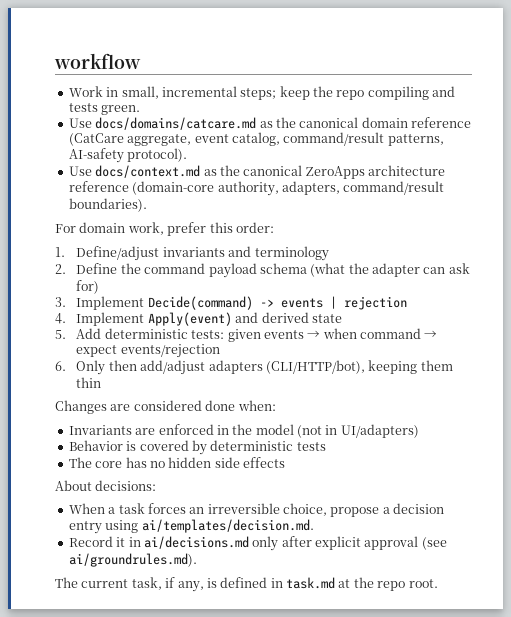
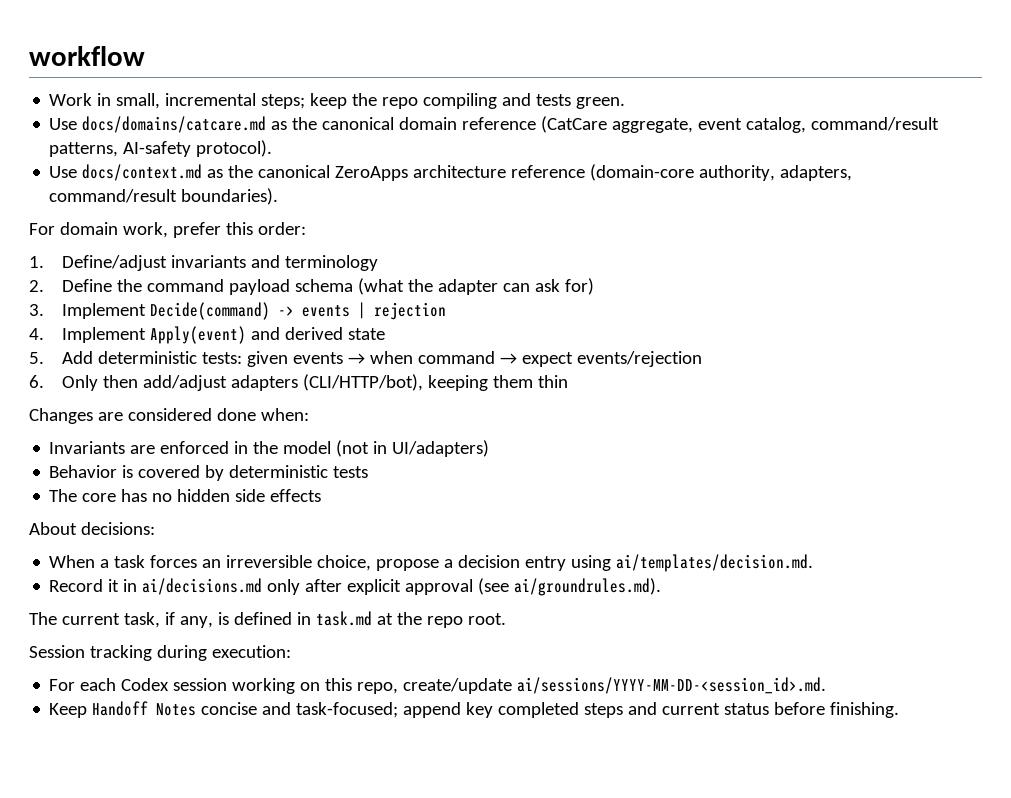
+ Session tracking during execution:
+ For each Codex session working on this repo, create/update ai/sessions/YYYY-MM-DD-<session_id>.md.
+ Keep Handoff Notes concise and task-focused; append key completed steps and current status before finishing.

